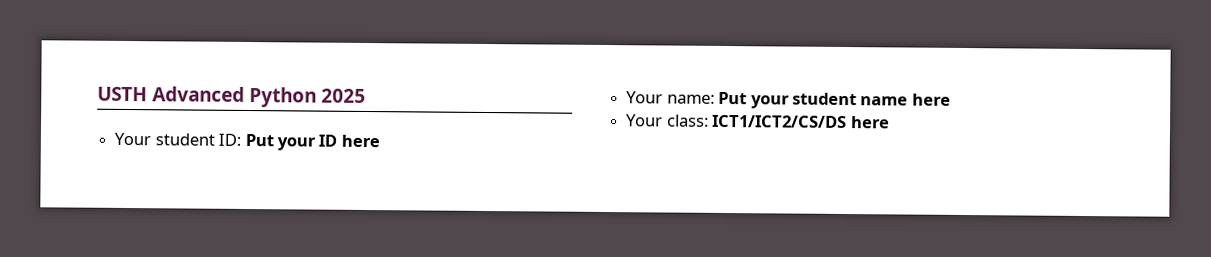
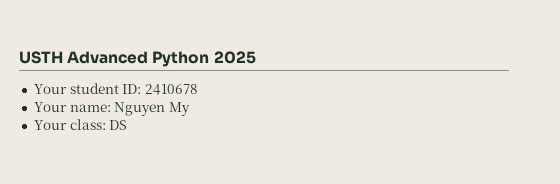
- Your student ID: Put your ID here
- Your name: Put your student name here
+ Your student ID: 2410678
+ Your name: Nguyen My
- Your class: ICT1/ICT2/CS/DS here
+ Your class: DS

